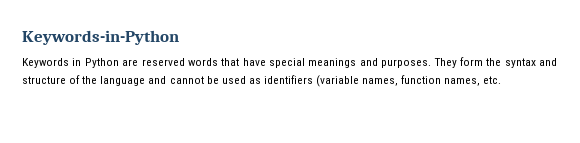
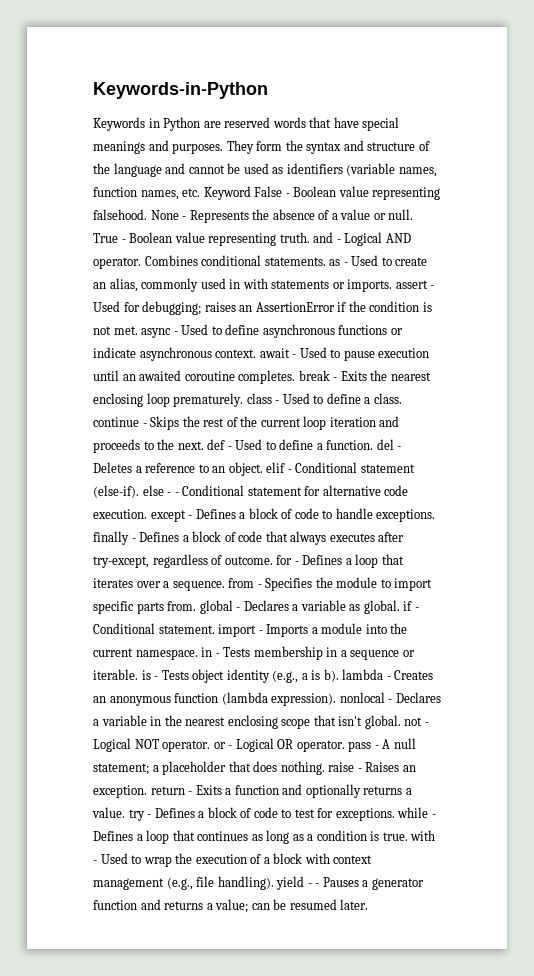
- They form the syntax and structure of the language and cannot be used as identifiers (variable names, function names, etc.
+ They form the syntax and structure of the language and cannot be used as identifiers (variable names, function names, etc. Keyword False - Boolean value representing falsehood. None - Represents the absence of a value or null. True - Boolean value representing truth. and - Logical AND operator. Combines conditional statements. as - Used to create an alias, commonly used in with statements or imports. assert - Used for debugging; raises an AssertionError if the condition is not met. async - Used to define asynchronous functions or indicate asynchronous context. await - Used to pause execution until an awaited coroutine completes. break - Exits the nearest enclosing loop prematurely. class - Used to define a class. continue - Skips the rest of the current loop iteration and proceeds to the next. def - Used to define a function. del - Deletes a reference to an object. elif - Conditional statement (else-if). else - - Conditional statement for alternative code execution. except - Defines a block of code to handle exceptions. finally - Defines a block of code that always executes after try-except, regardless of outcome. for - Defines a loop that iterates over a sequence. from - Specifies the module to import specific parts from. global - Declares a variable as global. if - Conditional statement. import - Imports a module into the current namespace. in - Tests membership in a sequence or iterable. is - Tests object identity (e.g., a is b). lambda - Creates an anonymous function (lambda expression). nonlocal - Declares a variable in the nearest enclosing scope that isn't global. not - Logical NOT operator. or - Logical OR operator. pass - A null statement; a placeholder that does nothing. raise - Raises an exception. return - Exits a function and optionally returns a value. try - Defines a block of code to test for exceptions. while - Defines a loop that continues as long as a condition is true. with - Used to wrap the execution of a block with context management (e.g., file handling). yield - - Pauses a generator function and returns a value; can be resumed later.

